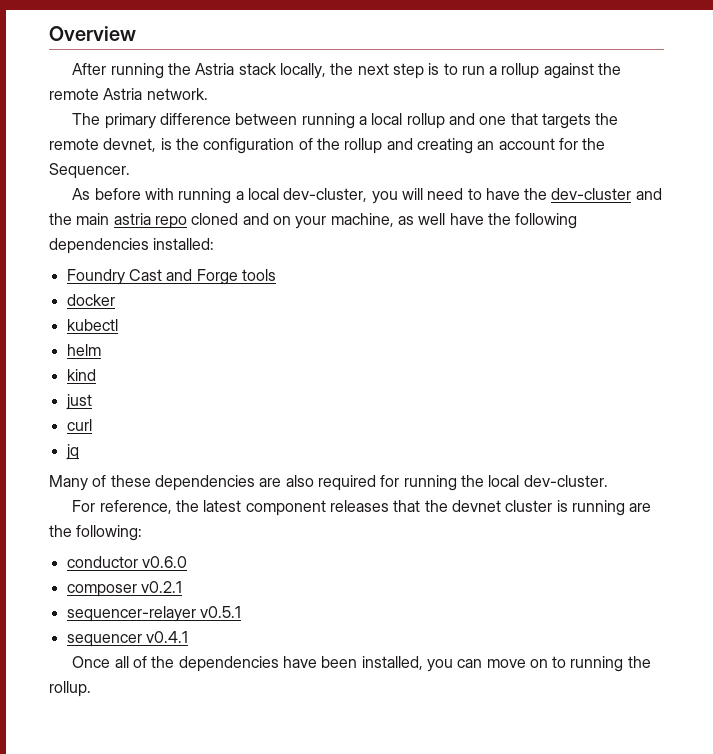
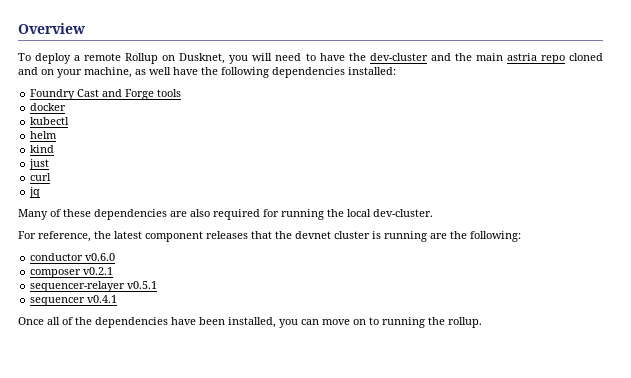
- After running the Astria stack locally, the next step is to run a rollup against the remote Astria network.
- The primary difference between running a local rollup and one that targets the remote devnet, is the configuration of the rollup and creating an account for the Sequencer.
- As before with running a local dev-cluster, you will need to have the dev-cluster and the main astria repo cloned and on your machine, as well have the following dependencies installed:
+ To deploy a remote Rollup on Dusknet, you will need to have the dev-cluster and the main astria repo cloned and on your machine, as well have the following dependencies installed:

